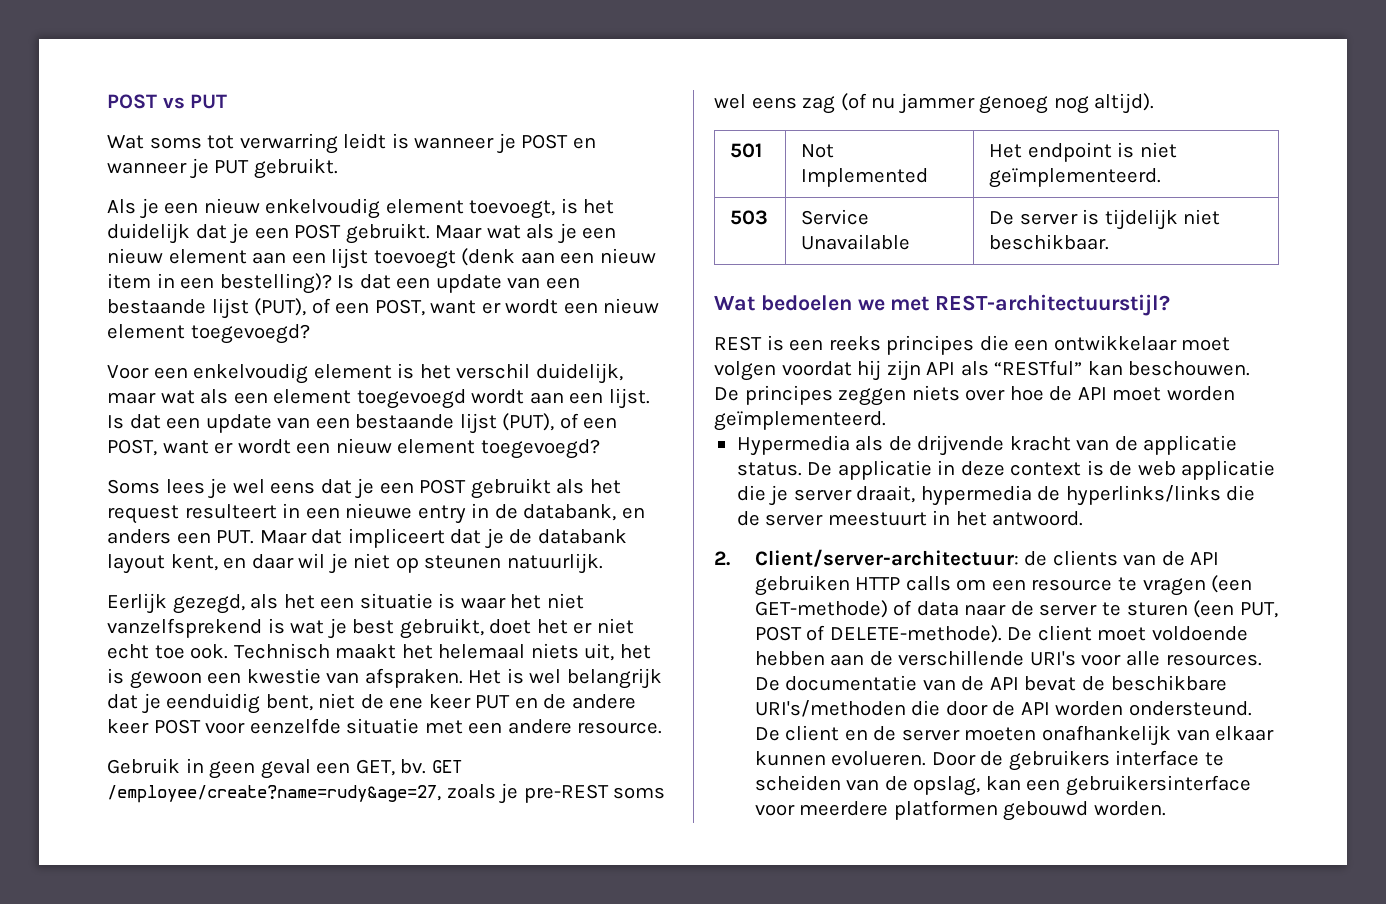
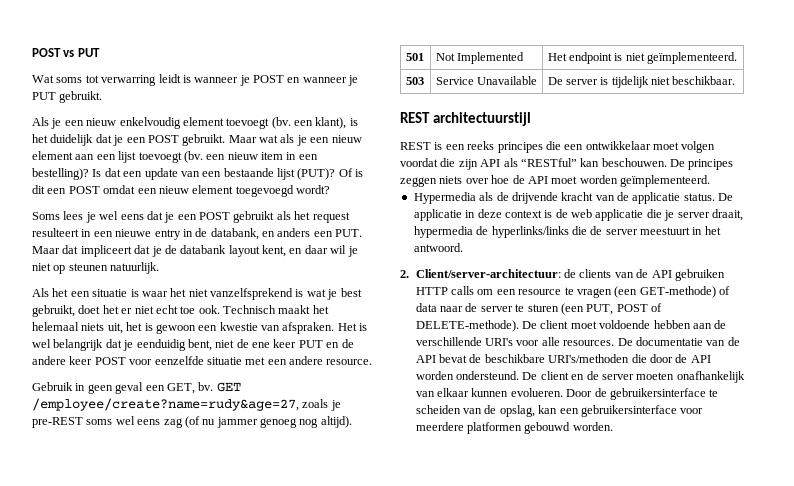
- Als je een nieuw enkelvoudig element toevoegt, is het duidelijk dat je een POST gebruikt.
+ Als je een nieuw enkelvoudig element toevoegt (bv. een klant), is het duidelijk dat je een POST gebruikt.
- Maar wat als je een nieuw element aan een lijst toevoegt (denk aan een nieuw item in een bestelling)? Is dat een update van een bestaande lijst (PUT), of een POST, want er wordt een nieuw element toegevoegd?
- Voor een enkelvoudig element is het verschil duidelijk, maar wat als een element toegevoegd wordt aan een lijst. Is dat een update van een bestaande lijst (PUT), of een POST, want er wordt een nieuw element toegevoegd?
+ Maar wat als je een nieuw element aan een lijst toevoegt (bv. een nieuw item in een bestelling)? Is dat een update van een bestaande lijst (PUT)? Of is dit een POST omdat een nieuw element toegevoegd wordt?
- Eerlijk gezegd, als het een situatie is waar het niet vanzelfsprekend is wat je best gebruikt, doet het er niet echt toe ook.
+ Als het een situatie is waar het niet vanzelfsprekend is wat je best gebruikt, doet het er niet echt toe ook.
- Wat bedoelen we met REST-architectuurstijl?
+ REST architectuurstijl
- REST is een reeks principes die een ontwikkelaar moet volgen voordat hij zijn API als “RESTful” kan beschouwen.
+ REST is een reeks principes die een ontwikkelaar moet volgen voordat die zijn API als “RESTful” kan beschouwen.
- Door de gebruikers interface te scheiden van de opslag, kan een gebruikersinterface voor meerdere platformen gebouwd worden.
+ Door de gebruikersinterface te scheiden van de opslag, kan een gebruikersinterface voor meerdere platformen gebouwd worden.

